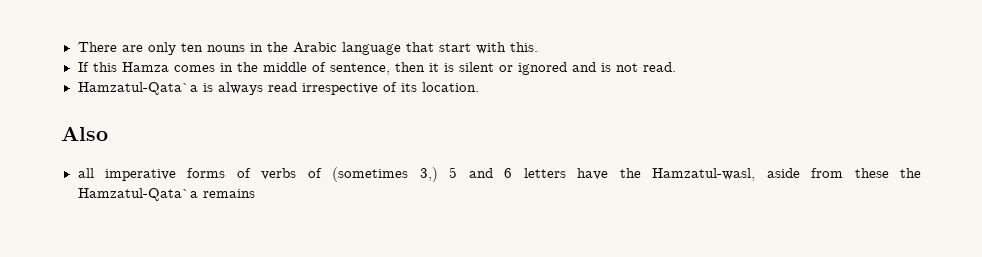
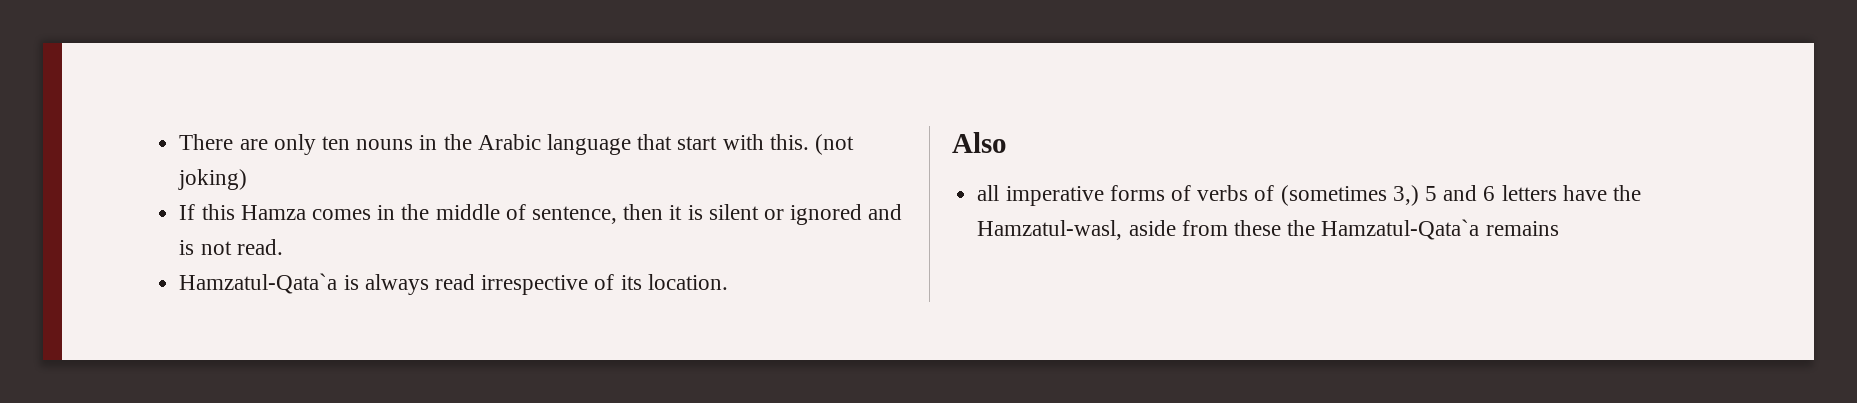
+ (not joking)

